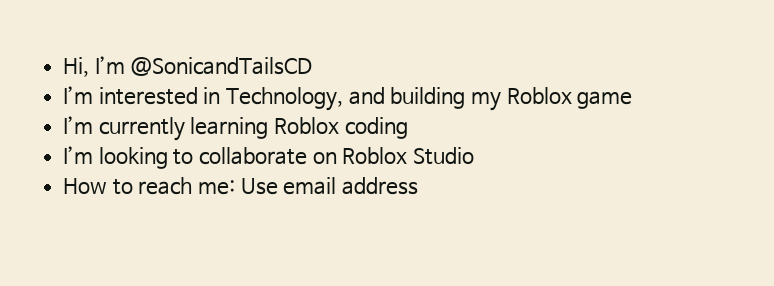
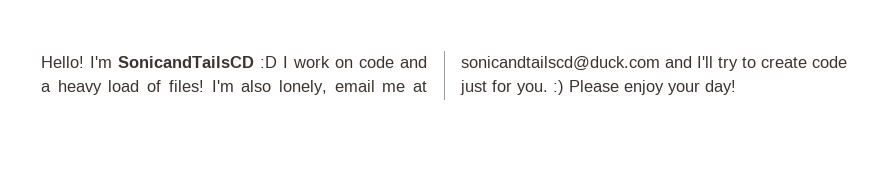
- Hi, I’m @SonicandTailsCD
- I’m interested in Technology, and building my Roblox game
- I’m currently learning Roblox coding
- I’m looking to collaborate on Roblox Studio
- How to reach me: Use email address
+ Hello! I'm SonicandTailsCD :D I work on code and a heavy load of files! I'm also lonely, email me at sonicandtailscd@duck.com and I'll try to create code just for you. :) Please enjoy your day!

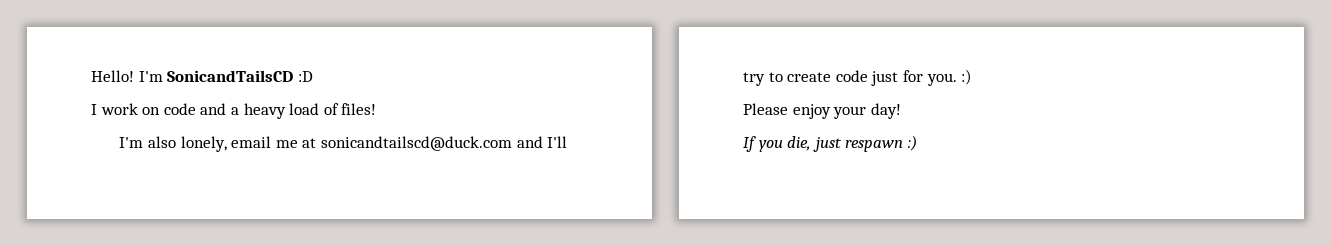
- I'm SonicandTailsCD :D I work on code and a heavy load of files! I'm also lonely, email me at sonicandtailscd@duck.com and I'll try to create code just for you. :) Please enjoy your day!
+ I'm SonicandTailsCD :D
+ I work on code and a heavy load of files!
+ I'm also lonely, email me at sonicandtailscd@duck.com and I'll try to create code just for you. :)
+ Please enjoy your day!
+ If you die, just respawn :)

